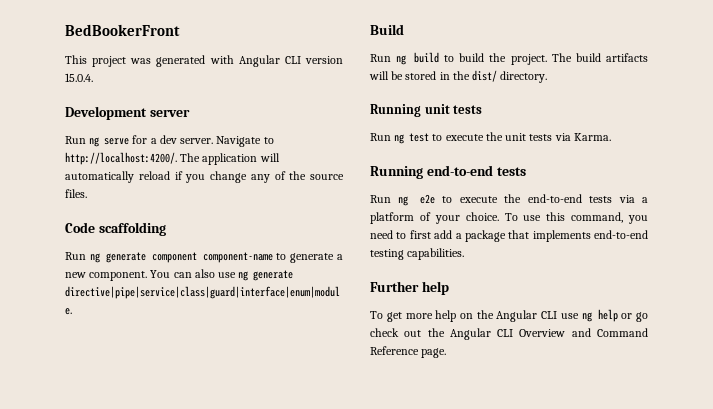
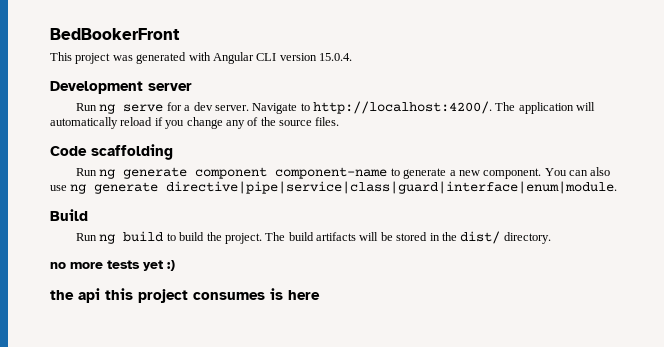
- Running unit tests
- Run ng test to execute the unit tests via Karma.
- Running end-to-end tests
- Run ng e2e to execute the end-to-end tests via a platform of your choice. To use this command, you need to first add a package that implements end-to-end testing capabilities.
- Further help
- To get more help on the Angular CLI use ng help or go check out the Angular CLI Overview and Command Reference page.
+ no more tests yet :)
+ the api this project consumes is here

